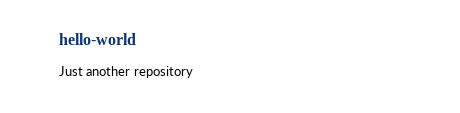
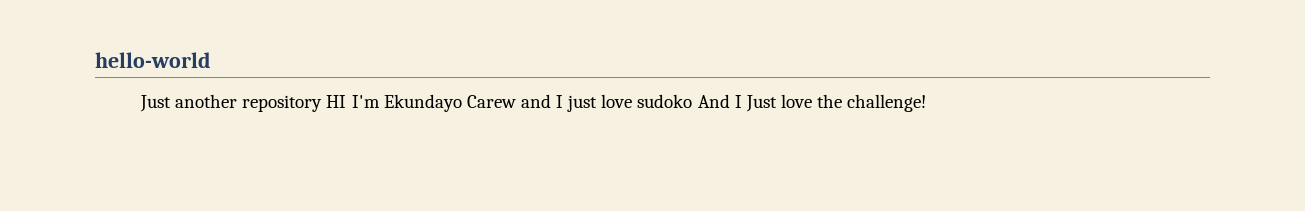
- Just another repository
+ Just another repository HI I'm Ekundayo Carew and I just love sudoko And I Just love the challenge!

